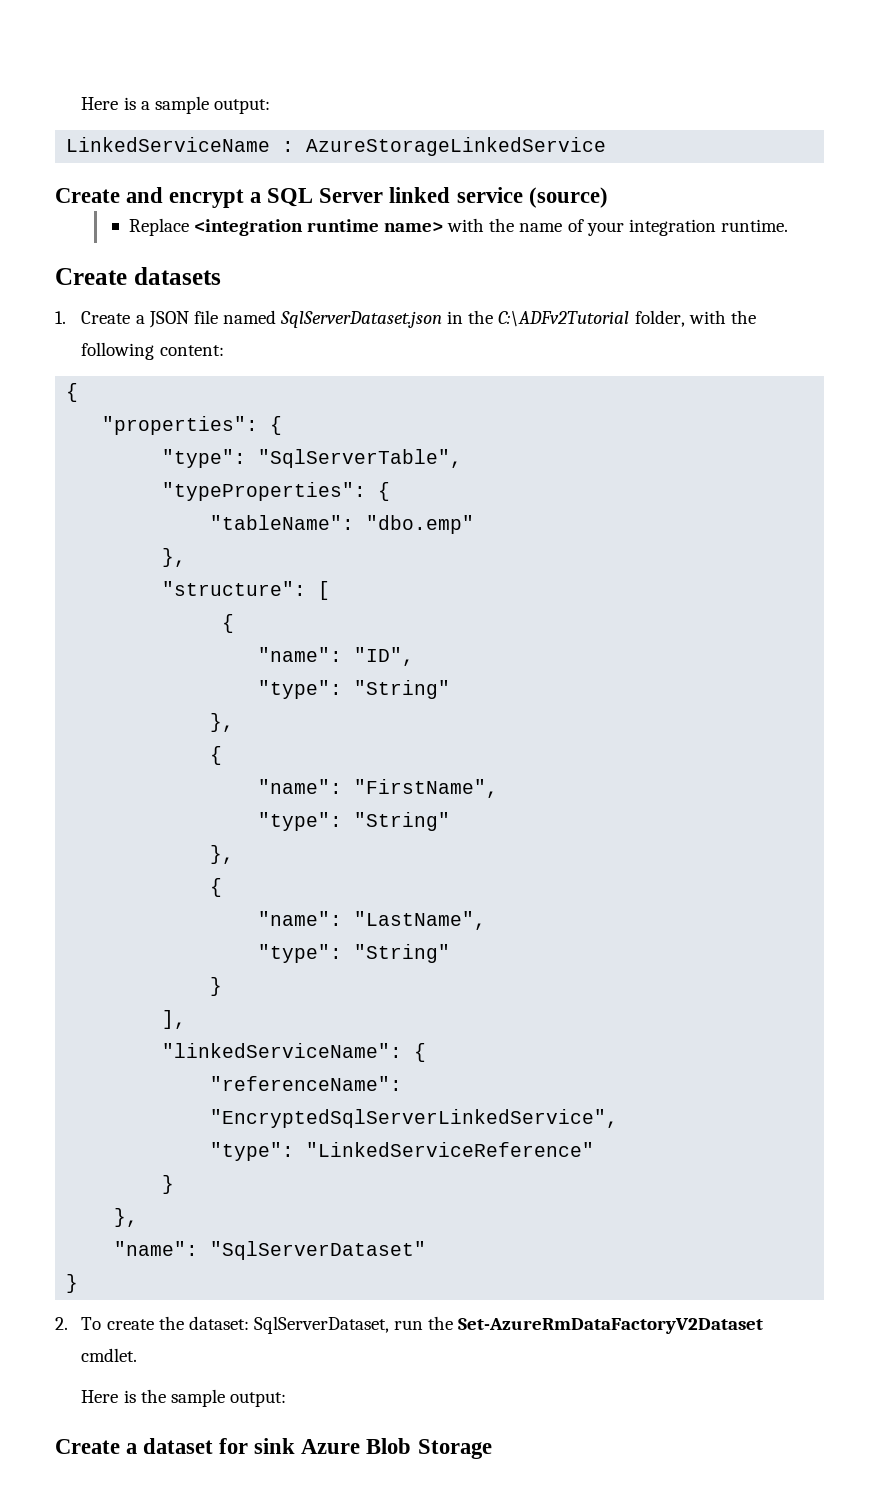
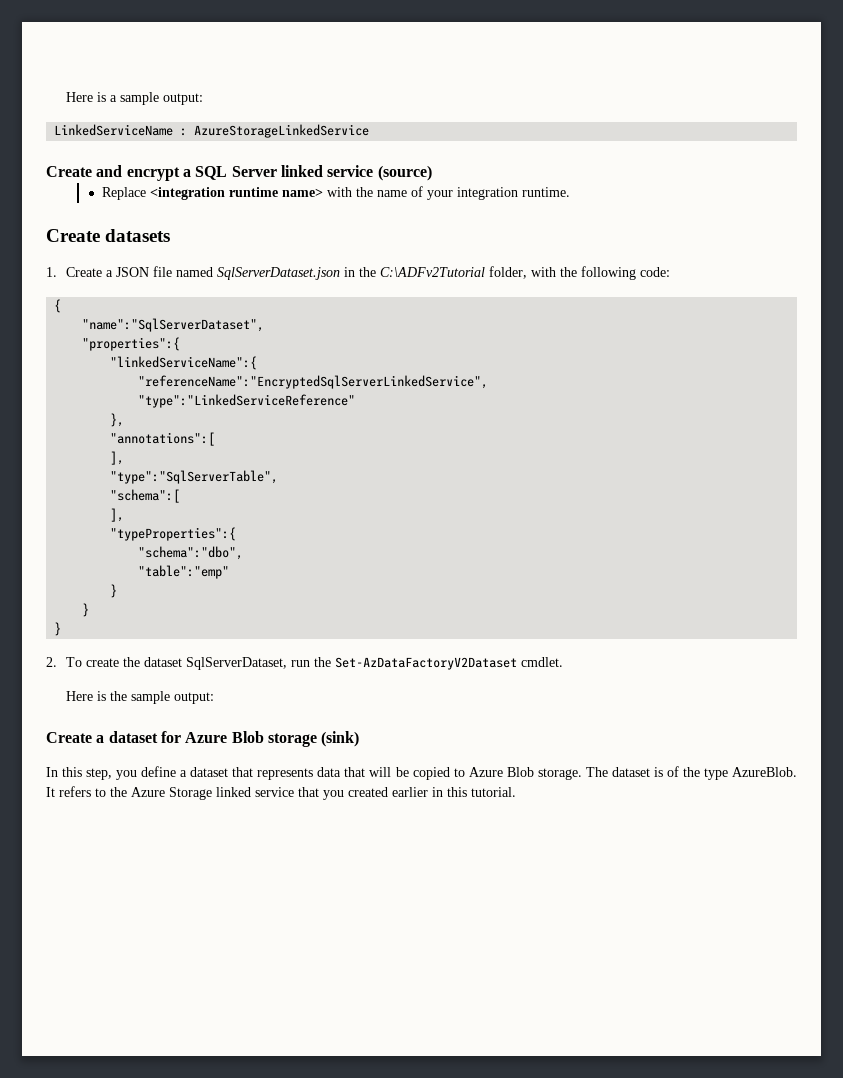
- 1. Create a JSON file named SqlServerDataset.json in the C:\ADFv2Tutorial folder, with the following content:
+ 1. Create a JSON file named SqlServerDataset.json in the C:\ADFv2Tutorial folder, with the following code:
  {
- "properties": {
- "type": "SqlServerTable",
- "typeProperties": {
- "tableName": "dbo.emp"
+ "name":"SqlServerDataset",
+ "properties":{
+ "linkedServiceName":{
+ "referenceName":"EncryptedSqlServerLinkedService",
+ "type":"LinkedServiceReference"
  },
- "structure": [
- {
- "name": "ID",
- "type": "String"
- },
- {
- "name": "FirstName",
- "type": "String"
- },
- {
- "name": "LastName",
- "type": "String"
+ "annotations":[
+ ],
+ "type":"SqlServerTable",
+ "schema":[
+ ],
+ "typeProperties":{
+ "schema":"dbo",
+ "table":"emp"
  }
- ],
- "linkedServiceName": {
- "referenceName": "EncryptedSqlServerLinkedService",
- "type": "LinkedServiceReference"
  }
- },
- "name": "SqlServerDataset"
- 2. To create the dataset: SqlServerDataset, run the Set-AzureRmDataFactoryV2Dataset cmdlet.
+ 2. To create the dataset SqlServerDataset, run the Set-AzDataFactoryV2Dataset cmdlet.
- Create a dataset for sink Azure Blob Storage
+ Create a dataset for Azure Blob storage (sink)
+ In this step, you define a dataset that represents data that will be copied to Azure Blob storage. The dataset is of the type AzureBlob. It refers to the Azure Storage linked service that you created earlier in this tutorial.

